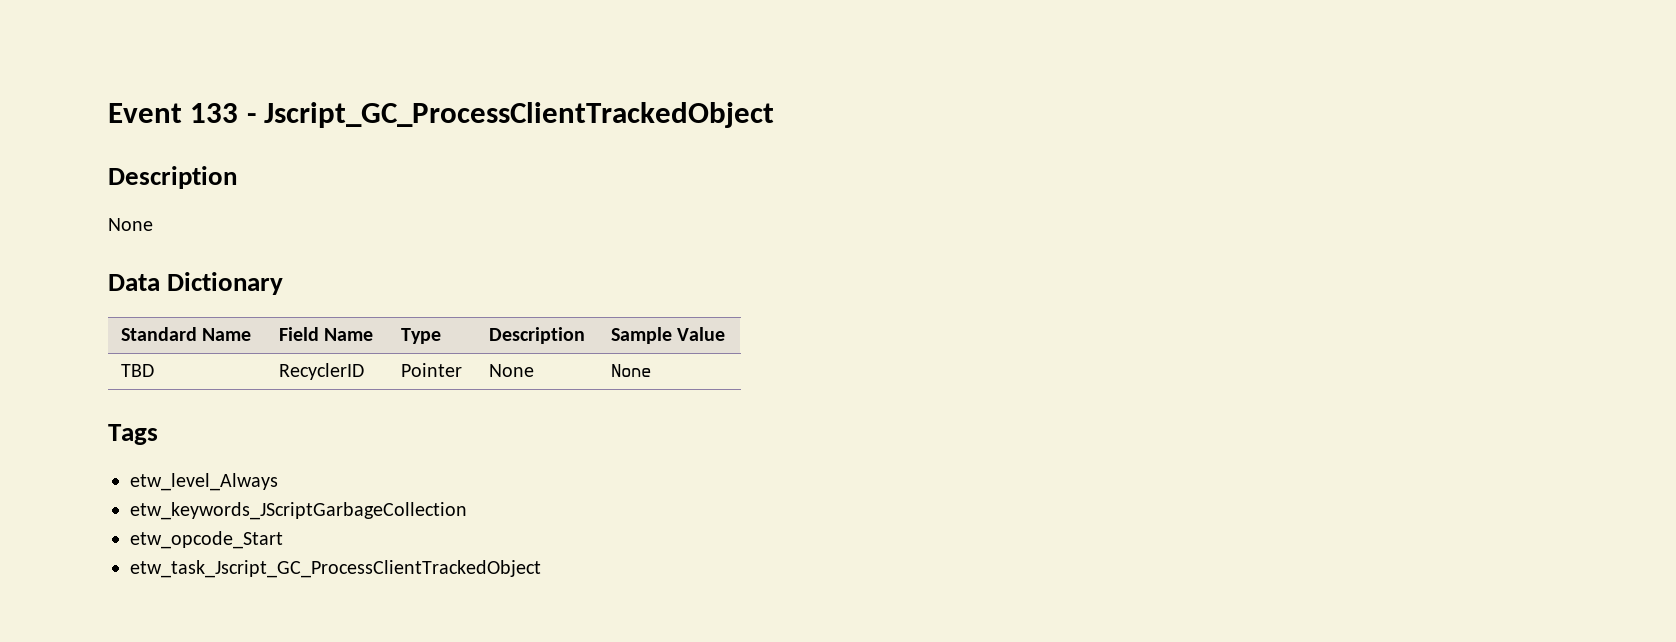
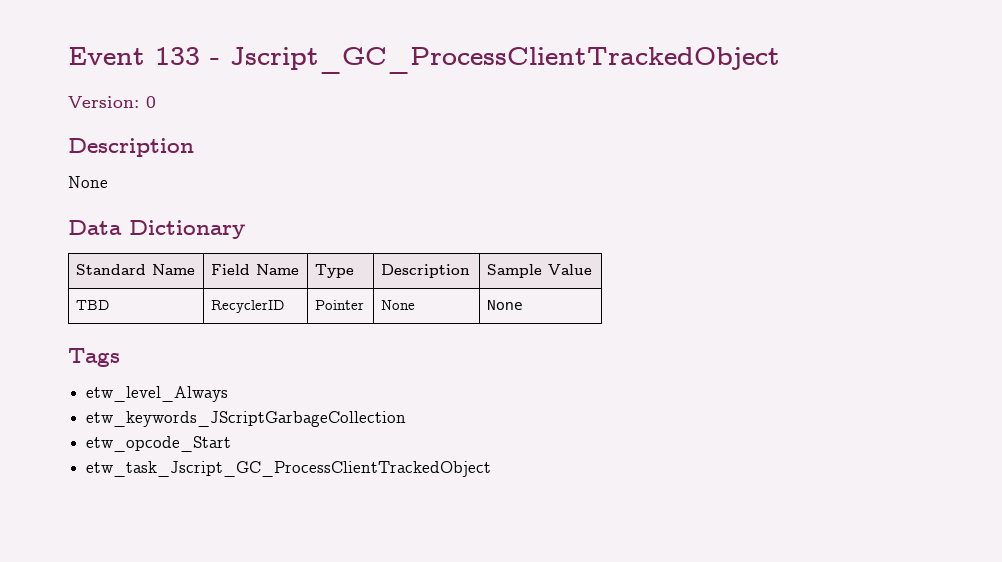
+ Version: 0

